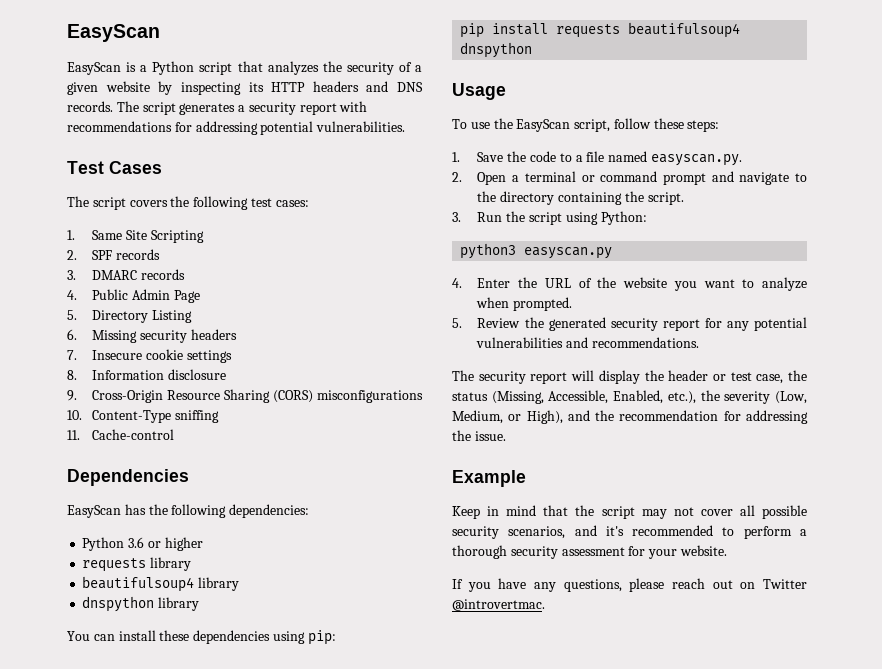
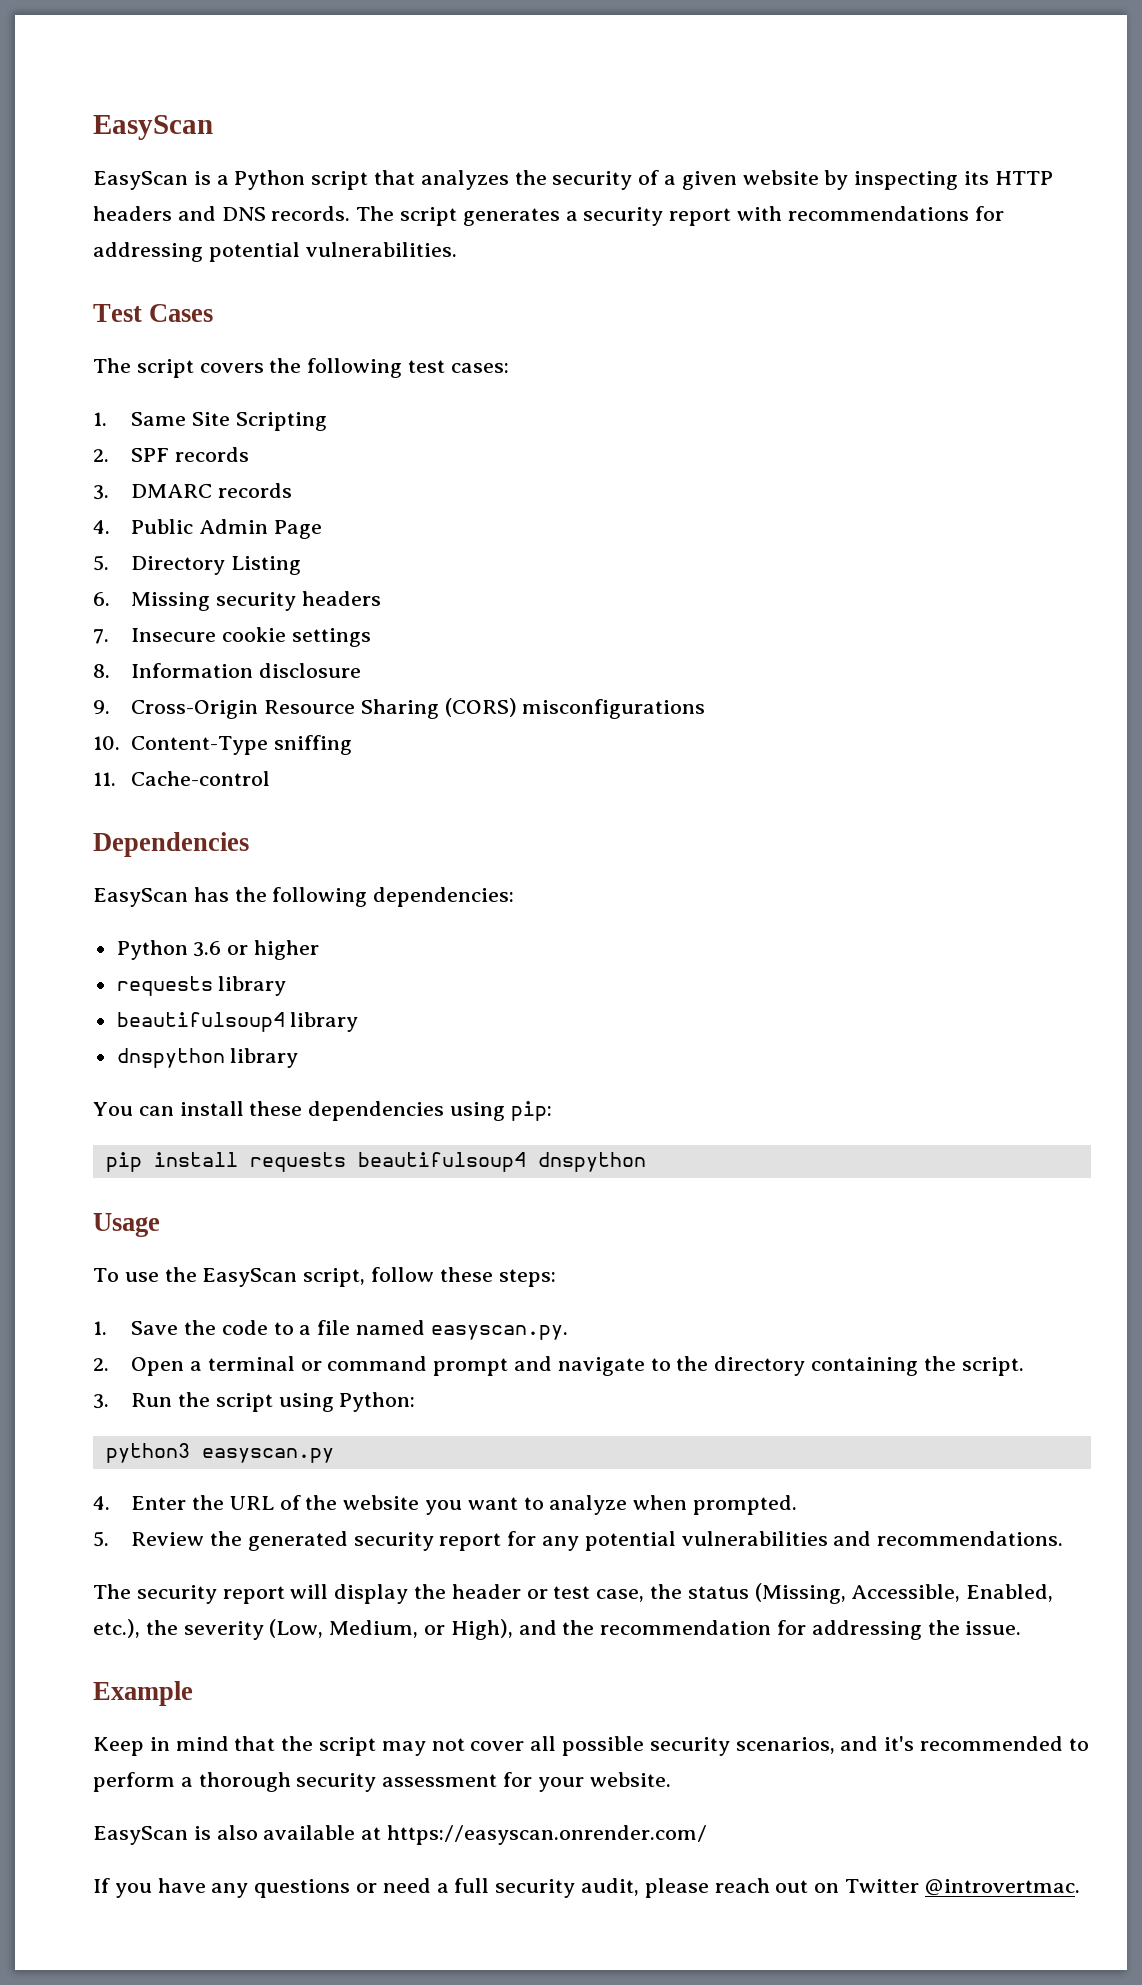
- If you have any questions, please reach out on Twitter @introvertmac.
+ EasyScan is also available at https://easyscan.onrender.com/
+ If you have any questions or need a full security audit, please reach out on Twitter @introvertmac.

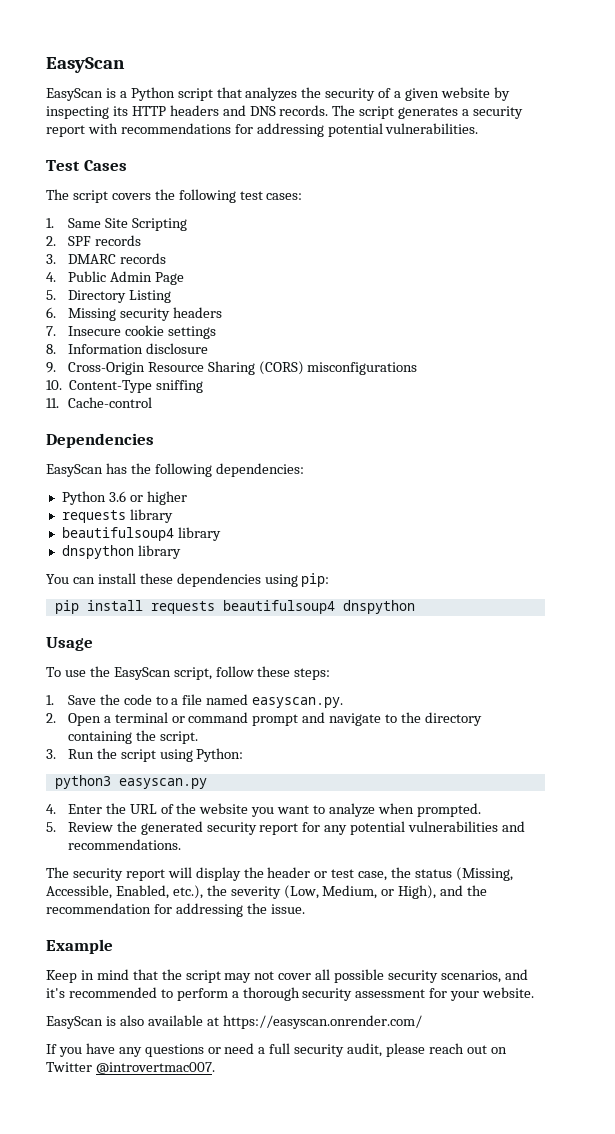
- If you have any questions or need a full security audit, please reach out on Twitter @introvertmac.
+ If you have any questions or need a full security audit, please reach out on Twitter @introvertmac007.

